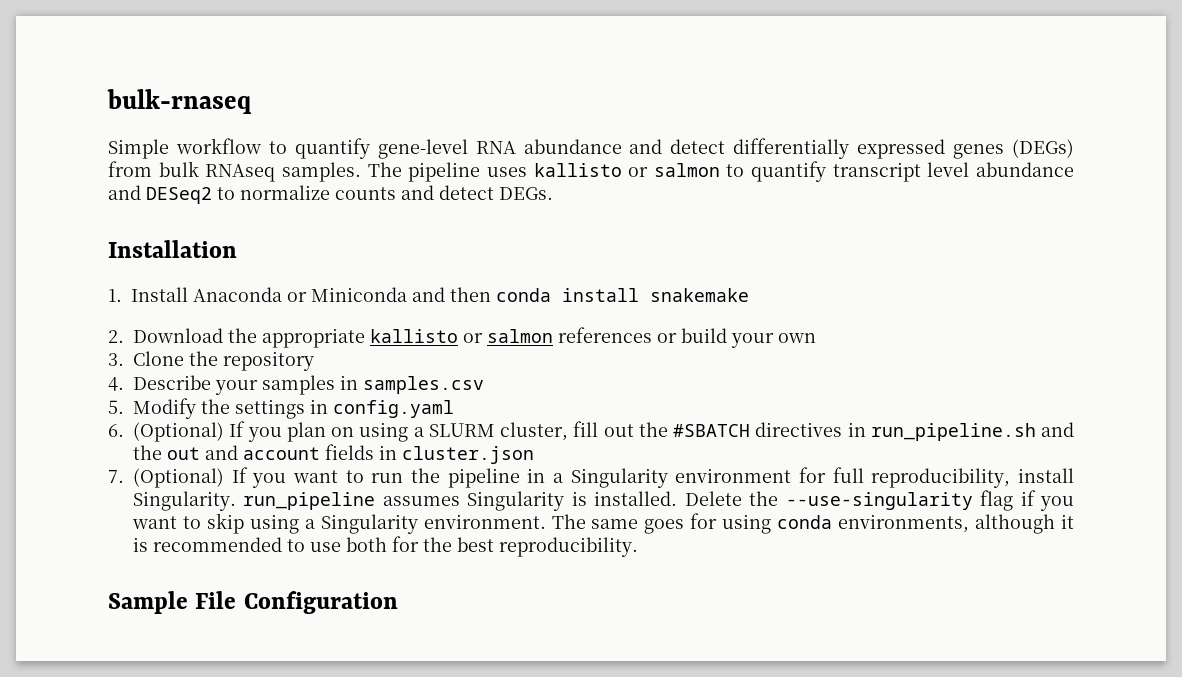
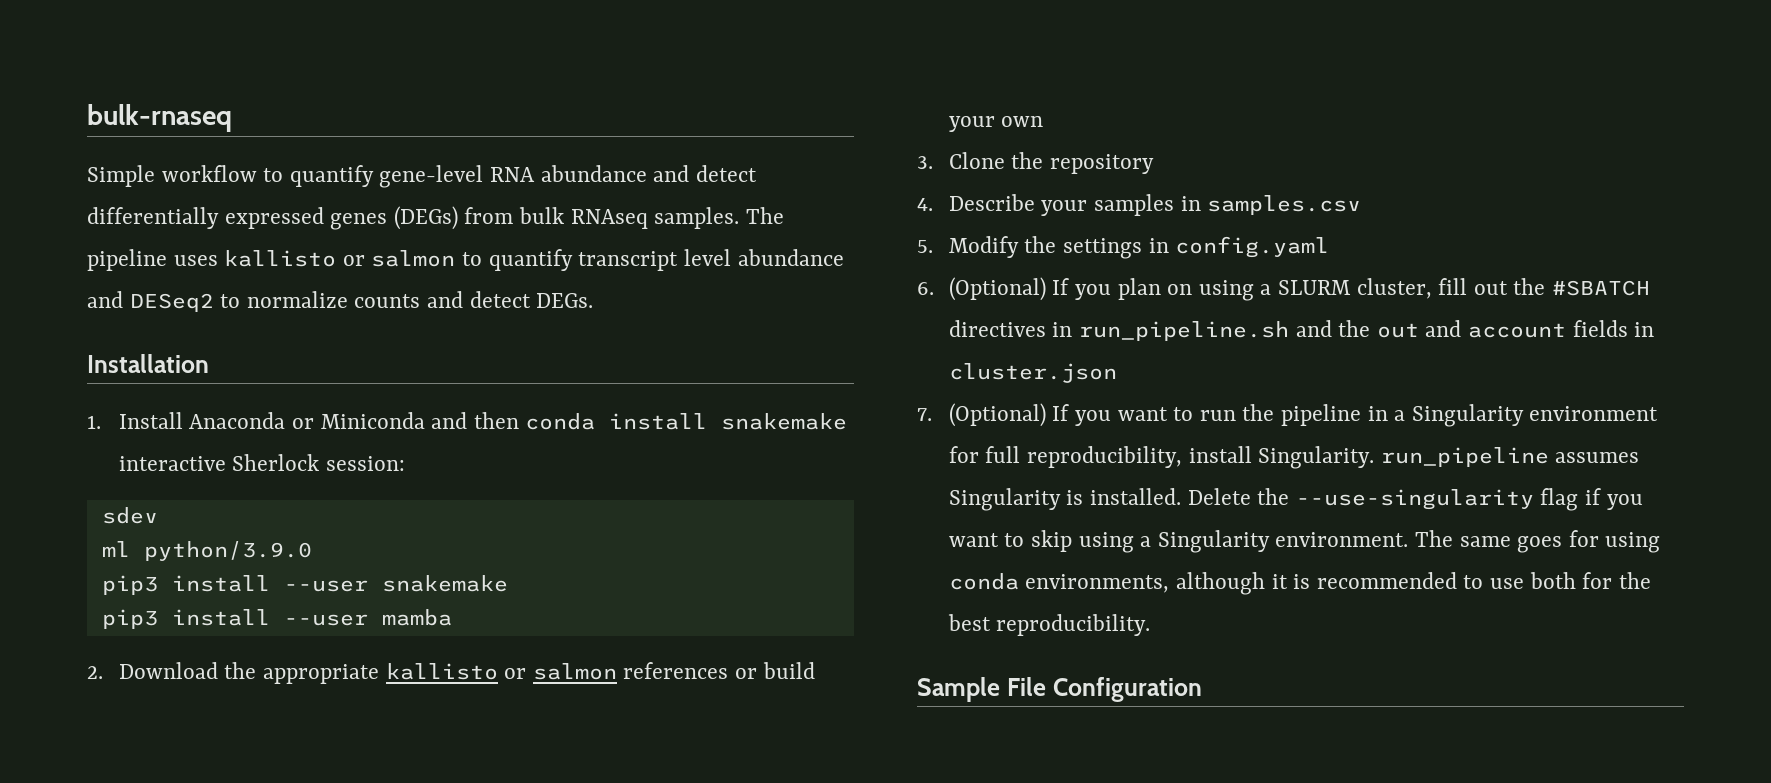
- 1. Install Anaconda or Miniconda and then conda install snakemake
+ 1. Install Anaconda or Miniconda and then conda install snakemake interactive Sherlock session:
+ sdev
+ ml python/3.9.0
+ pip3 install --user snakemake
+ pip3 install --user mamba

